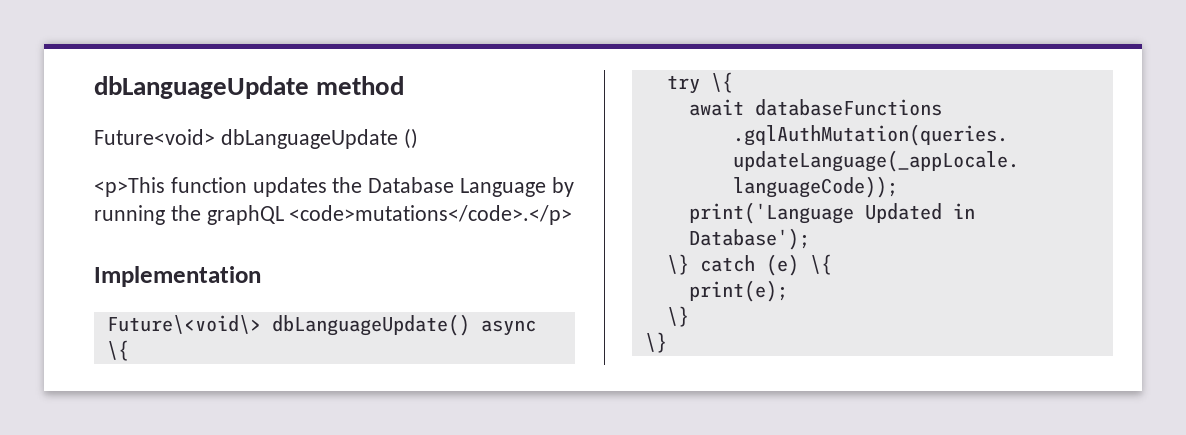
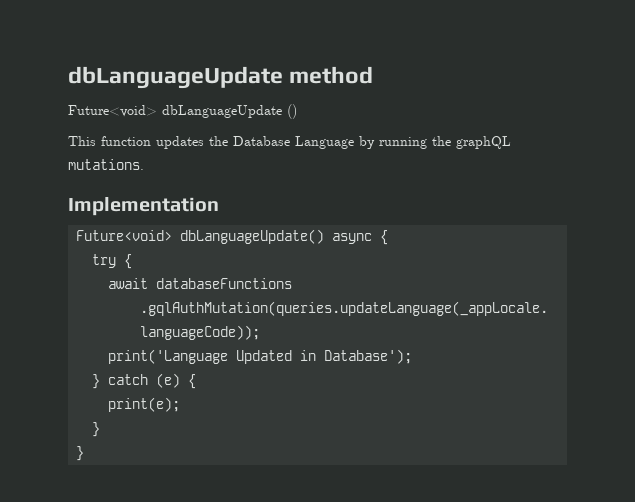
- <p>This function updates the Database Language by running the graphQL <code>mutations</code>.</p>
+ This function updates the Database Language by running the graphQL mutations.
- Future\<void\> dbLanguageUpdate() async \{
+ Future<void> dbLanguageUpdate() async {
- try \{
+ try {
- \} catch (e) \{
+ } catch (e) {
  print(e);
- \}
- \}
+ }
+ }

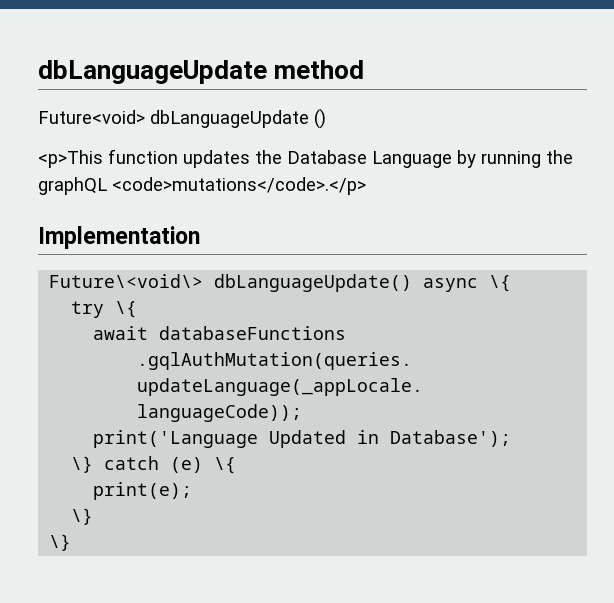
- This function updates the Database Language by running the graphQL mutations.
+ <p>This function updates the Database Language by running the graphQL <code>mutations</code>.</p>
- Future<void> dbLanguageUpdate() async {
+ Future\<void\> dbLanguageUpdate() async \{
- try {
+ try \{
- } catch (e) {
+ \} catch (e) \{
  print(e);
- }
- }
+ \}
+ \}

